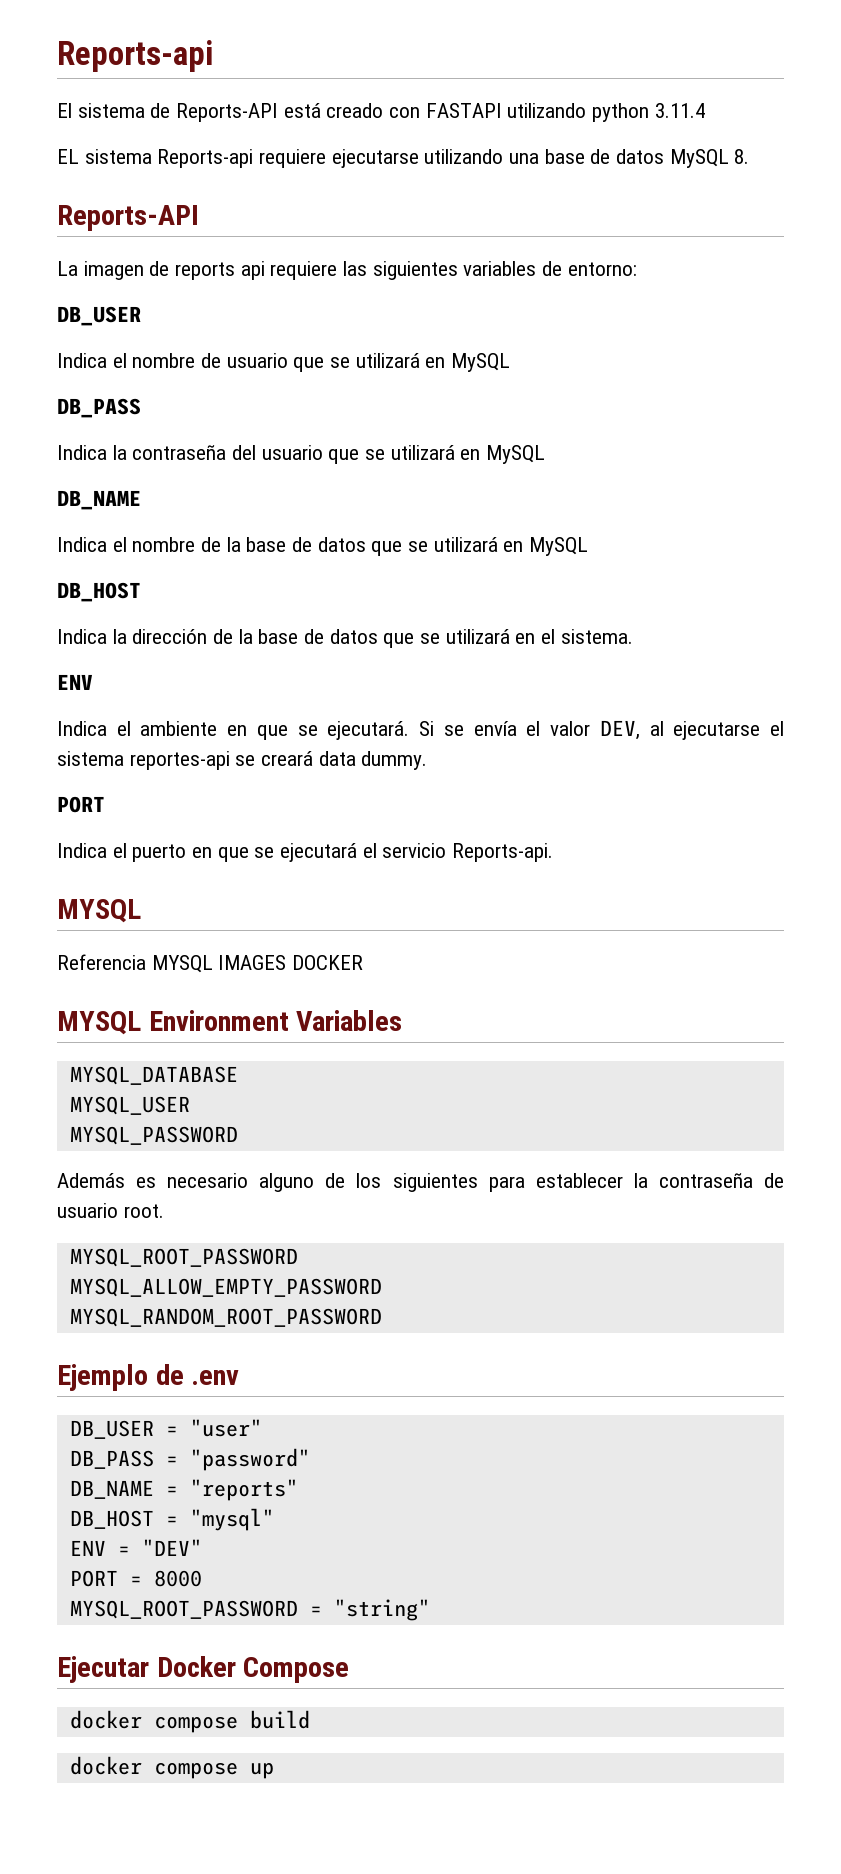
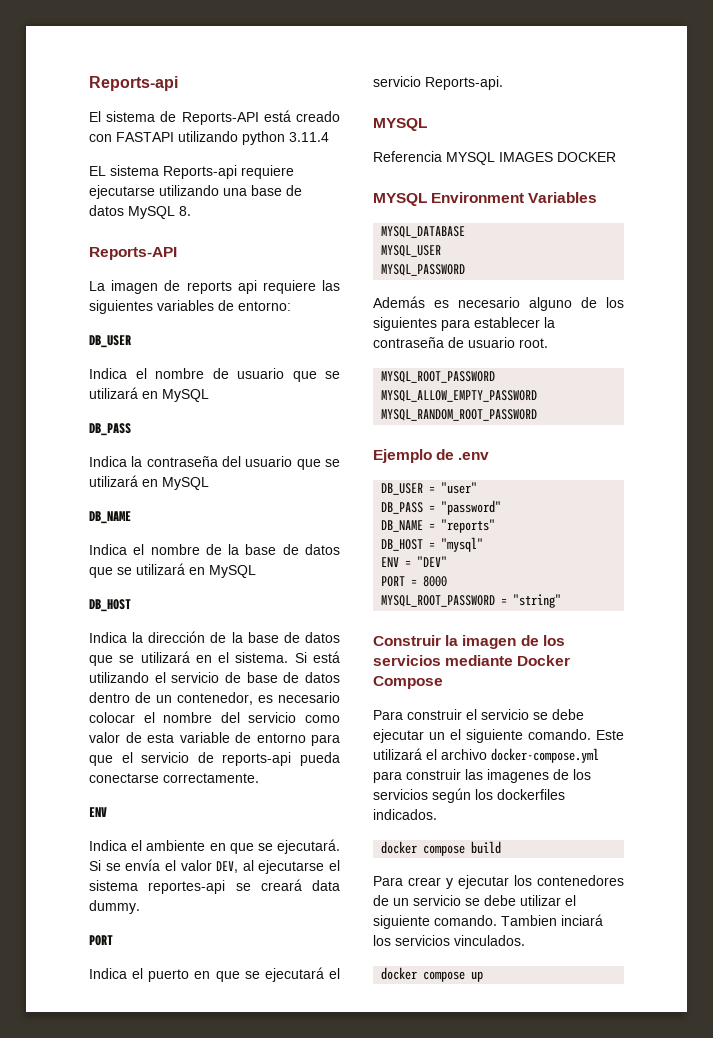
+ Si está utilizando el servicio de base de datos dentro de un contenedor, es necesario colocar el nombre del servicio como valor de esta variable de entorno para que el servicio de reports-api pueda conectarse correctamente.
- Ejecutar Docker Compose
+ Construir la imagen de los servicios mediante Docker Compose
+ Para construir el servicio se debe ejecutar un el siguiente comando. Este utilizará el archivo docker-compose.yml para construir las imagenes de los servicios según los dockerfiles indicados.
  docker compose build
+ Para crear y ejecutar los contenedores de un servicio se debe utilizar el siguiente comando. Tambien inciará los servicios vinculados.

